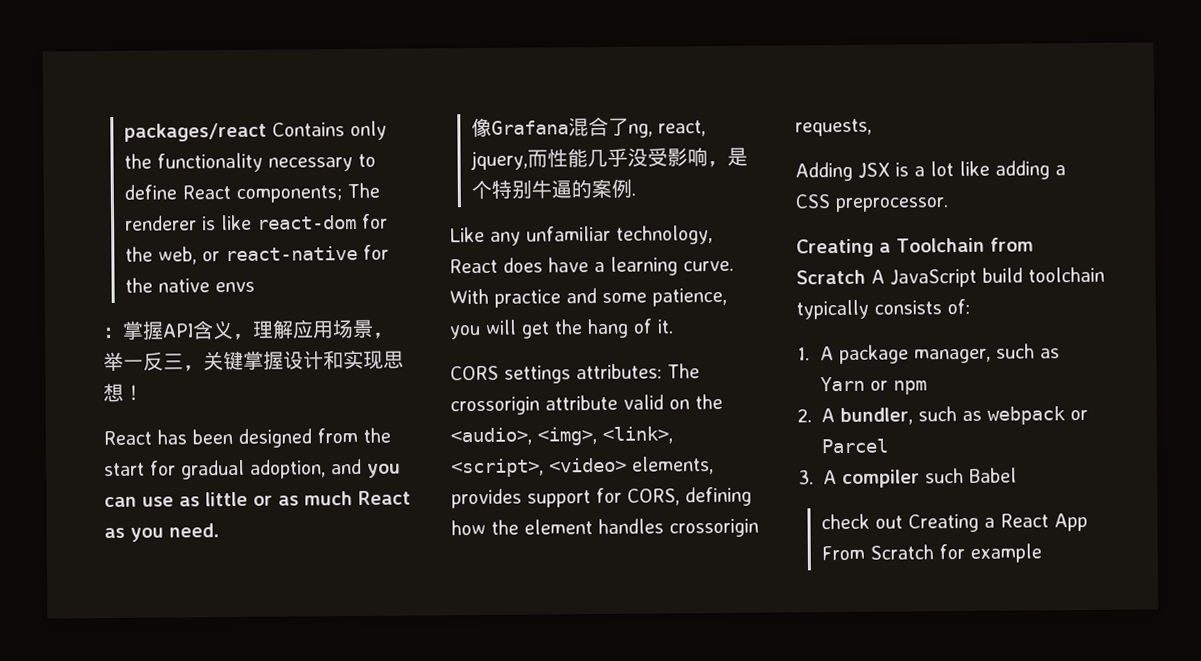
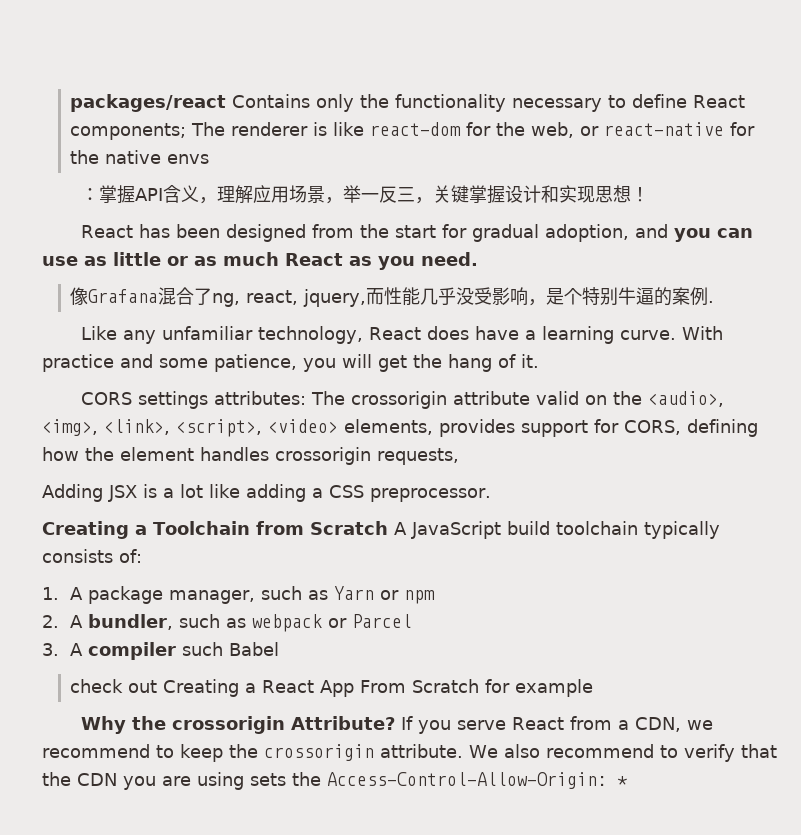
+ Why the crossorigin Attribute? If you serve React from a CDN, we recommend to keep the crossorigin attribute. We also recommend to verify that the CDN you are using sets the Access-Control-Allow-Origin: *

